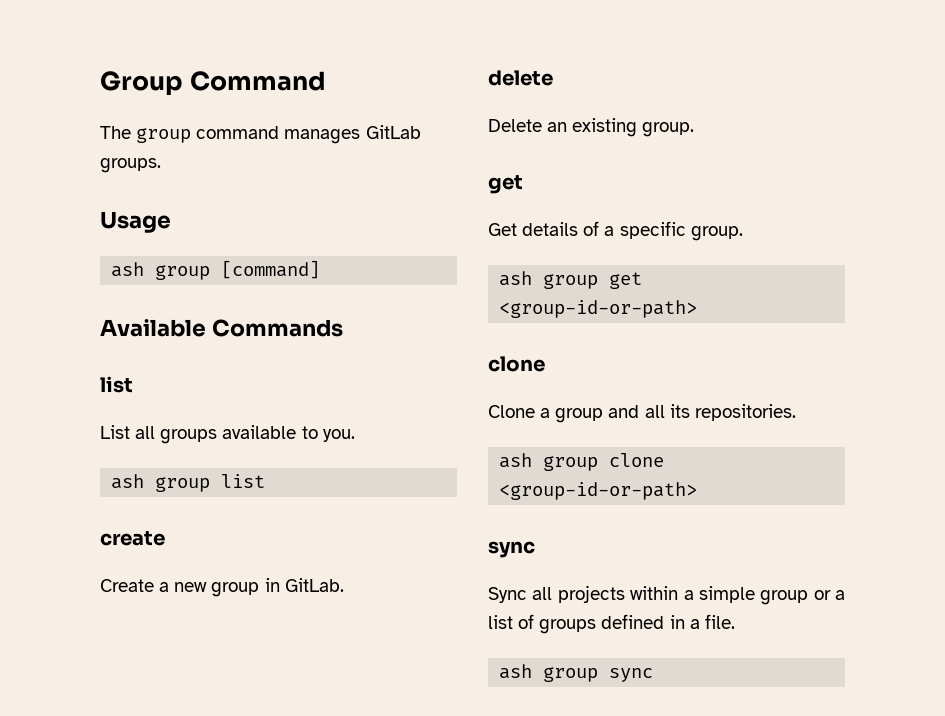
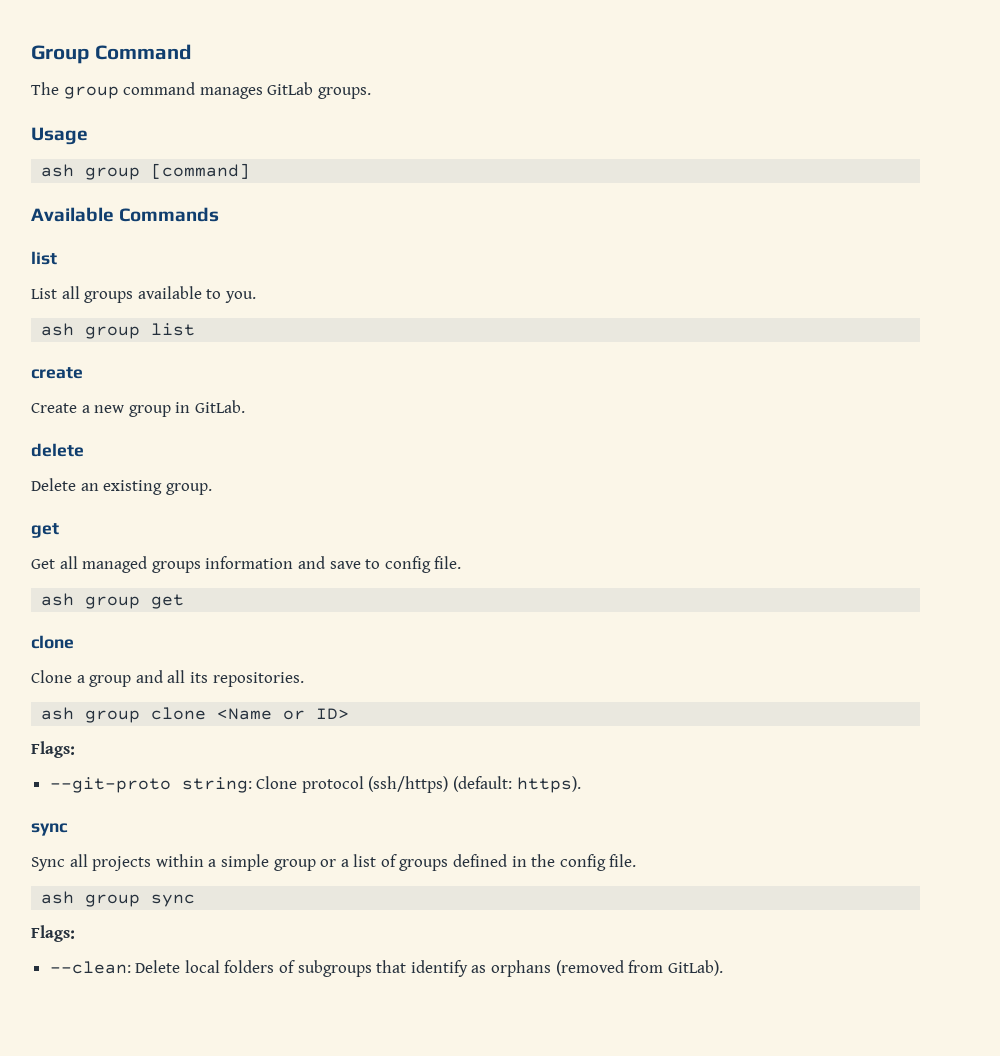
- Get details of a specific group.
+ Get all managed groups information and save to config file.
- ash group get <group-id-or-path>
+ ash group get
- ash group clone <group-id-or-path>
+ ash group clone <Name or ID>
+ Flags:
+ --git-proto string: Clone protocol (ssh/https) (default: https).
- Sync all projects within a simple group or a list of groups defined in a file.
+ Sync all projects within a simple group or a list of groups defined in the config file.
  ash group sync
+ Flags:
+ --clean: Delete local folders of subgroups that identify as orphans (removed from GitLab).

